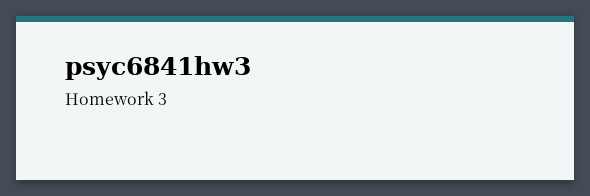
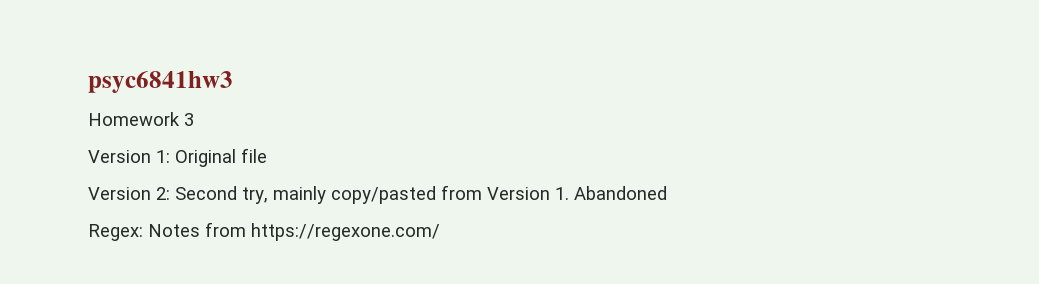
+ Version 1: Original file
+ Version 2: Second try, mainly copy/pasted from Version 1. Abandoned
+ Regex: Notes from https://regexone.com/

